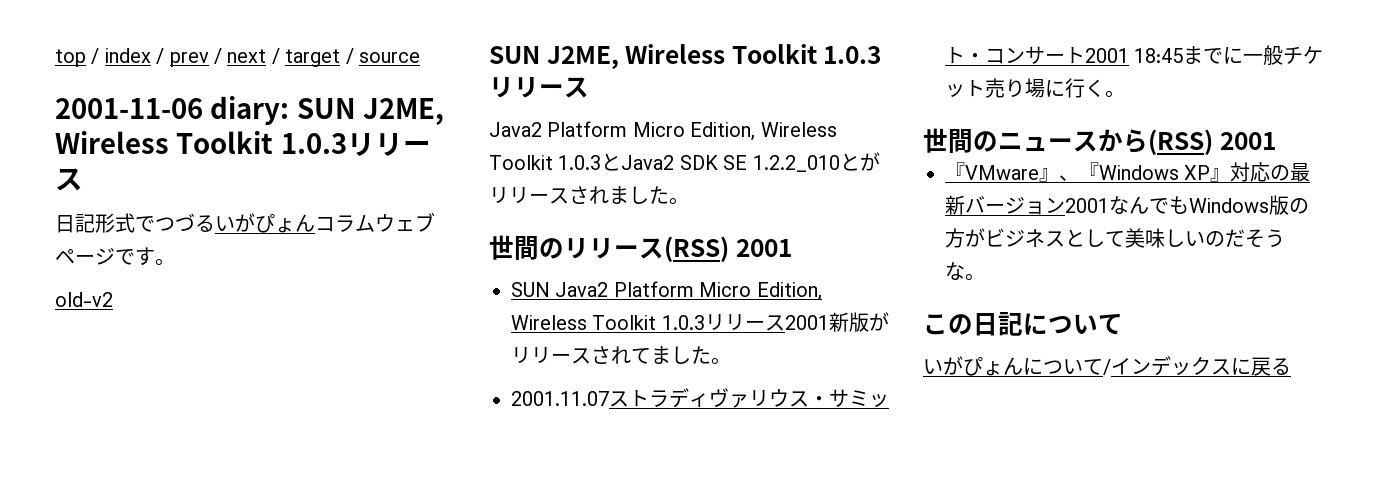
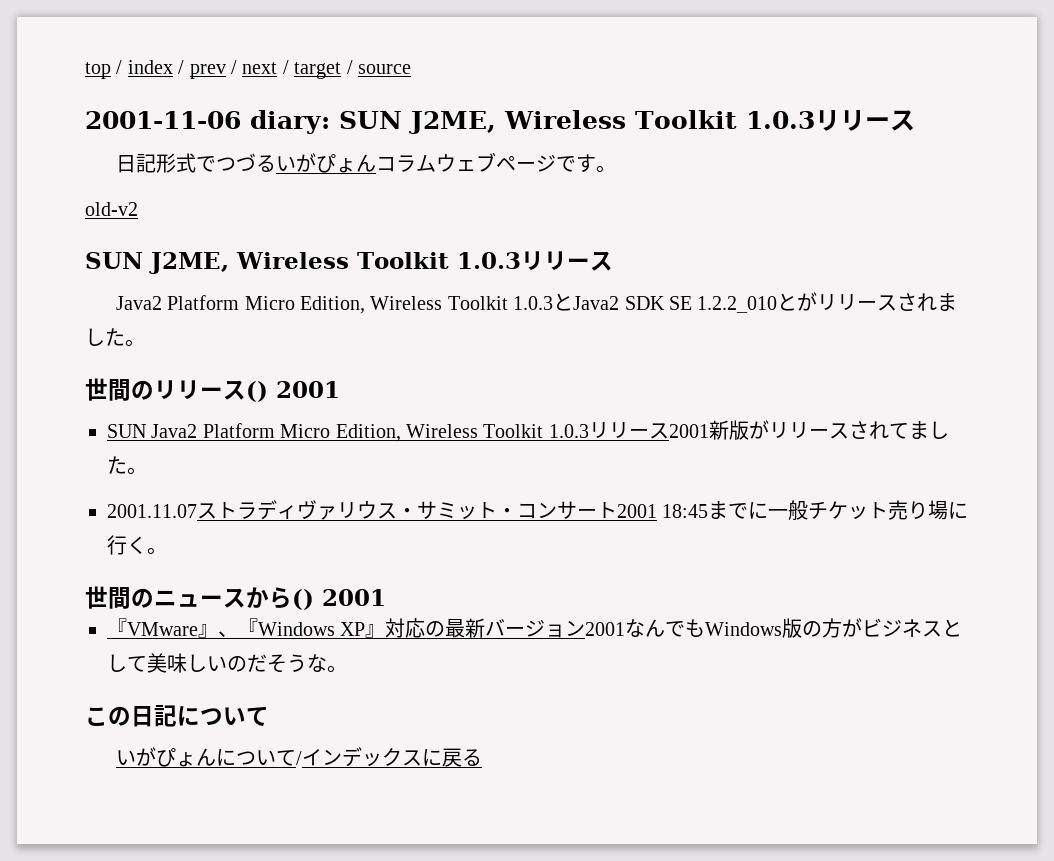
- 世間のリリース(RSS) 2001
+ 世間のリリース() 2001
- 世間のニュースから(RSS) 2001
+ 世間のニュースから() 2001

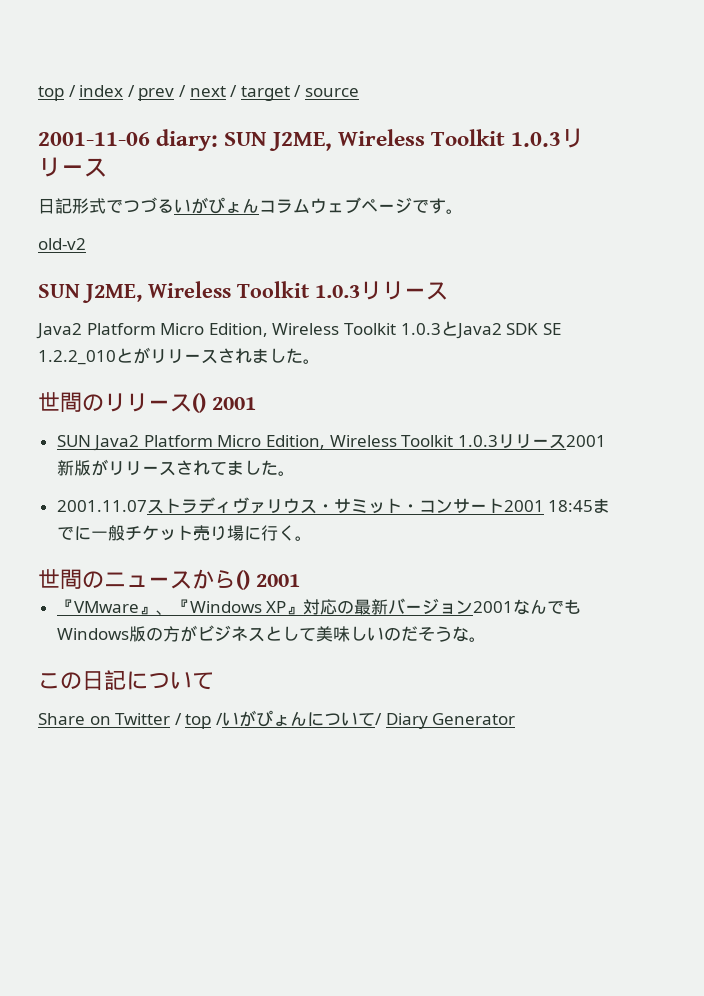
- いがぴょんについて/インデックスに戻る
+ Share on Twitter / top /いがぴょんについて/ Diary Generator

